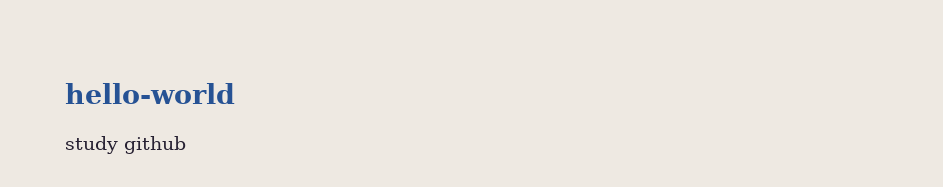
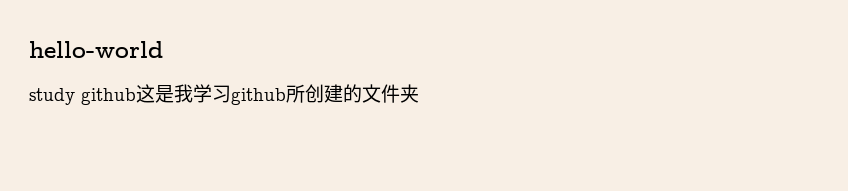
- study github
+ study github这是我学习github所创建的文件夹

